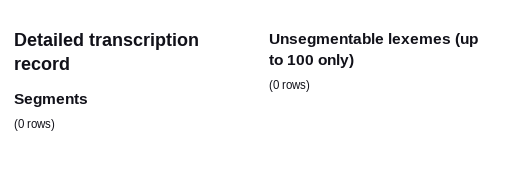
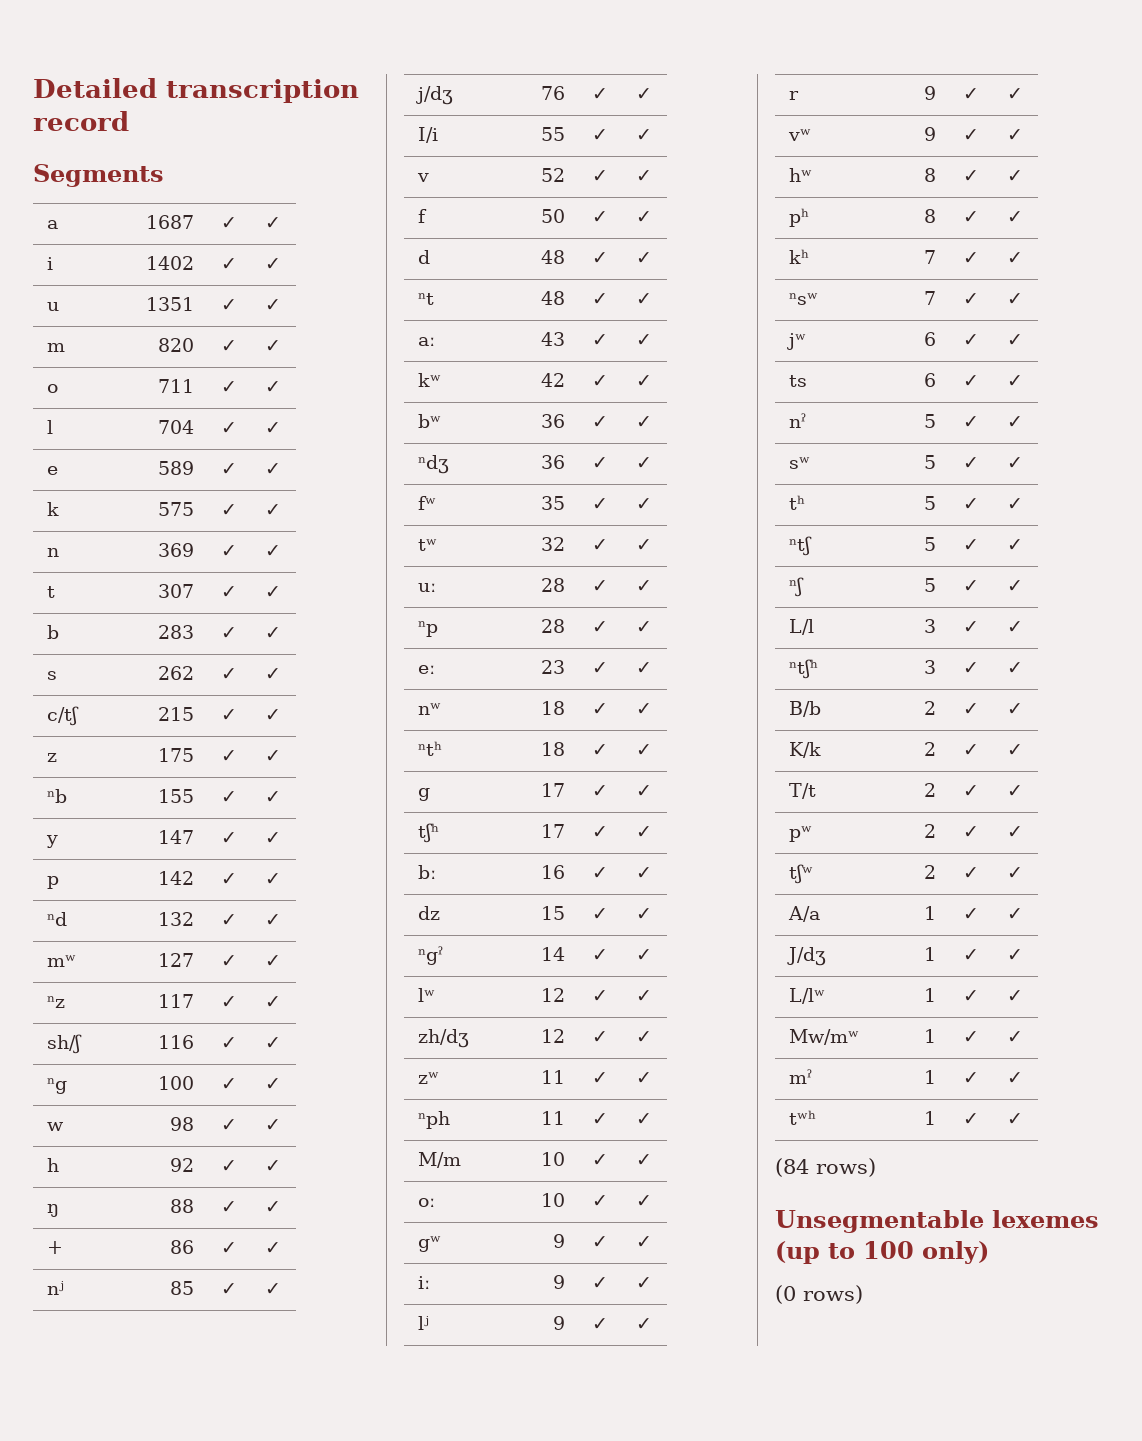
  Segments
- (0 rows)
+ a | 1687 | ✓ | ✓
+ i | 1402 | ✓ | ✓
+ u | 1351 | ✓ | ✓
+ m | 820 | ✓ | ✓
+ o | 711 | ✓ | ✓
+ l | 704 | ✓ | ✓
+ e | 589 | ✓ | ✓
+ k | 575 | ✓ | ✓
+ n | 369 | ✓ | ✓
+ t | 307 | ✓ | ✓
+ b | 283 | ✓ | ✓
+ s | 262 | ✓ | ✓
+ c/tʃ | 215 | ✓ | ✓
+ z | 175 | ✓ | ✓
+ ⁿb | 155 | ✓ | ✓
+ y | 147 | ✓ | ✓
+ p | 142 | ✓ | ✓
+ ⁿd | 132 | ✓ | ✓
+ mʷ | 127 | ✓ | ✓
+ ⁿz | 117 | ✓ | ✓
+ sh/ʃ | 116 | ✓ | ✓
+ ⁿg | 100 | ✓ | ✓
+ w | 98 | ✓ | ✓
+ h | 92 | ✓ | ✓
+ ŋ | 88 | ✓ | ✓
+ + | 86 | ✓ | ✓
+ nʲ | 85 | ✓ | ✓
+ j/dʒ | 76 | ✓ | ✓
+ I/i | 55 | ✓ | ✓
+ v | 52 | ✓ | ✓
+ f | 50 | ✓ | ✓
+ d | 48 | ✓ | ✓
+ ⁿt | 48 | ✓ | ✓
+ aː | 43 | ✓ | ✓
+ kʷ | 42 | ✓ | ✓
+ bʷ | 36 | ✓ | ✓
+ ⁿdʒ | 36 | ✓ | ✓
+ fʷ | 35 | ✓ | ✓
+ tʷ | 32 | ✓ | ✓
+ uː | 28 | ✓ | ✓
+ ⁿp | 28 | ✓ | ✓
+ eː | 23 | ✓ | ✓
+ nʷ | 18 | ✓ | ✓
+ ⁿtʰ | 18 | ✓ | ✓
+ g | 17 | ✓ | ✓
+ tʃʰ | 17 | ✓ | ✓
+ bː | 16 | ✓ | ✓
+ dz | 15 | ✓ | ✓
+ ⁿgˀ | 14 | ✓ | ✓
+ lʷ | 12 | ✓ | ✓
+ zh/dʒ | 12 | ✓ | ✓
+ zʷ | 11 | ✓ | ✓
+ ⁿph | 11 | ✓ | ✓
+ M/m | 10 | ✓ | ✓
+ oː | 10 | ✓ | ✓
+ gʷ | 9 | ✓ | ✓
+ iː | 9 | ✓ | ✓
+ lʲ | 9 | ✓ | ✓
+ r | 9 | ✓ | ✓
+ vʷ | 9 | ✓ | ✓
+ hʷ | 8 | ✓ | ✓
+ pʰ | 8 | ✓ | ✓
+ kʰ | 7 | ✓ | ✓
+ ⁿsʷ | 7 | ✓ | ✓
+ jʷ | 6 | ✓ | ✓
+ ts | 6 | ✓ | ✓
+ nˀ | 5 | ✓ | ✓
+ sʷ | 5 | ✓ | ✓
+ tʰ | 5 | ✓ | ✓
+ ⁿtʃ | 5 | ✓ | ✓
+ ⁿʃ | 5 | ✓ | ✓
+ L/l | 3 | ✓ | ✓
+ ⁿtʃʰ | 3 | ✓ | ✓
+ B/b | 2 | ✓ | ✓
+ K/k | 2 | ✓ | ✓
+ T/t | 2 | ✓ | ✓
+ pʷ | 2 | ✓ | ✓
+ tʃʷ | 2 | ✓ | ✓
+ A/a | 1 | ✓ | ✓
+ J/dʒ | 1 | ✓ | ✓
+ L/lʷ | 1 | ✓ | ✓
+ Mw/mʷ | 1 | ✓ | ✓
+ mˀ | 1 | ✓ | ✓
+ tʷʰ | 1 | ✓ | ✓
+ (84 rows)

